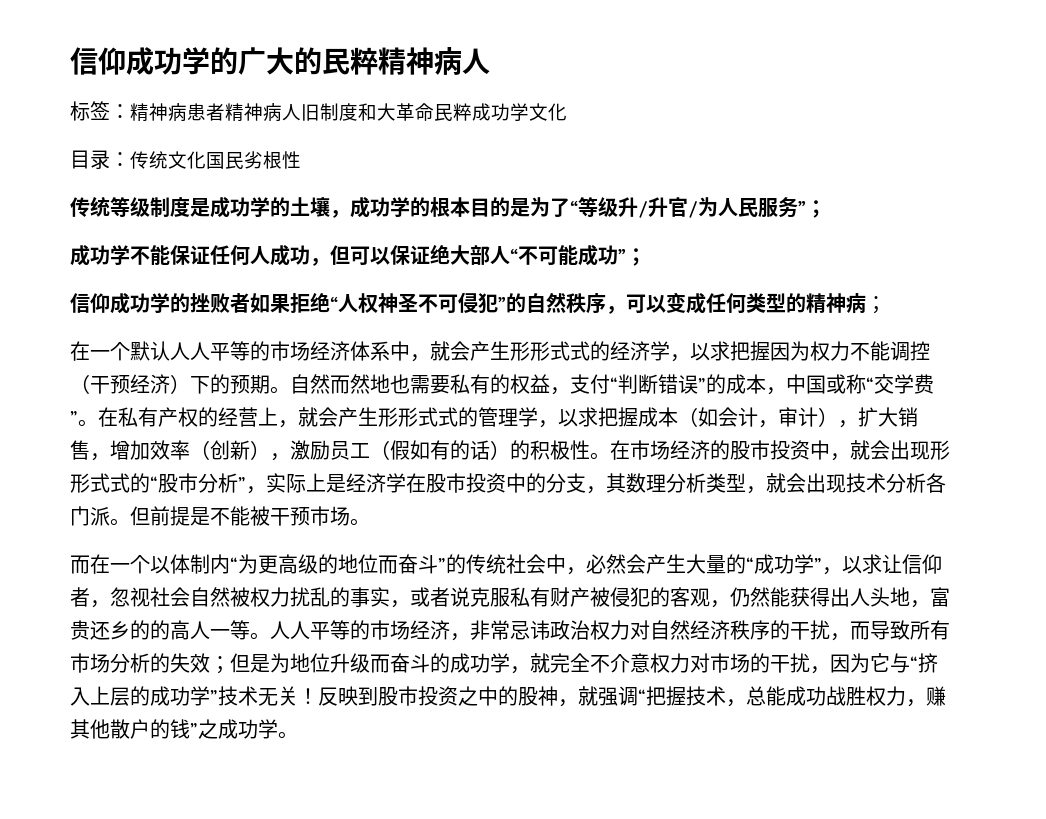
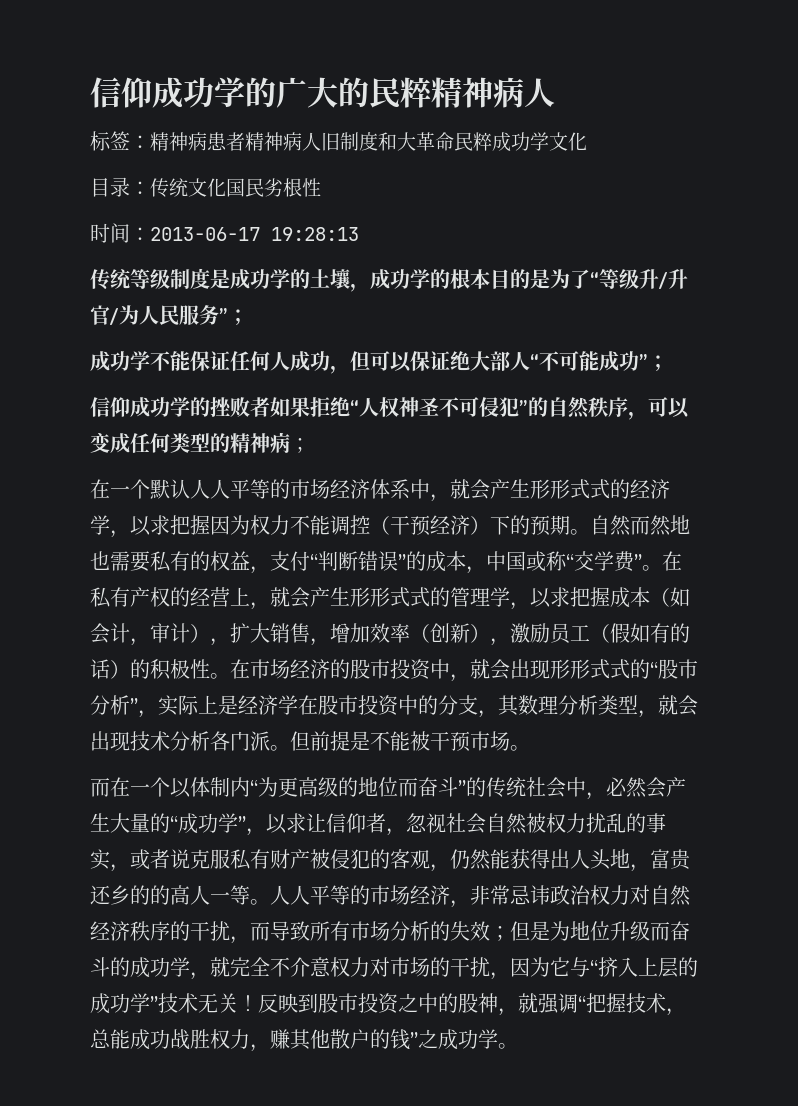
+ 时间：2013-06-17 19:28:13

